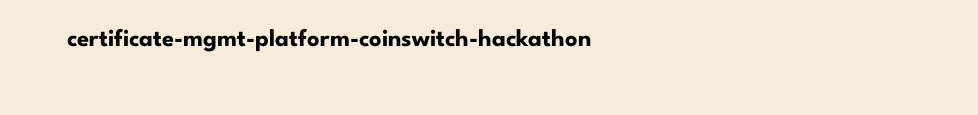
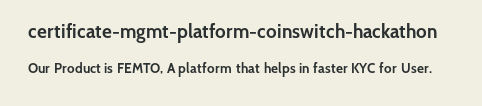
+ Our Product is FEMTO, A platform that helps in faster KYC for User.

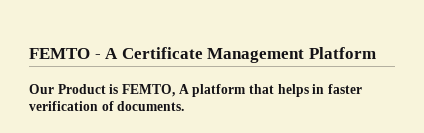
- certificate-mgmt-platform-coinswitch-hackathon
+ FEMTO - A Certificate Management Platform
- Our Product is FEMTO, A platform that helps in faster KYC for User.
+ Our Product is FEMTO, A platform that helps in faster verification of documents.

